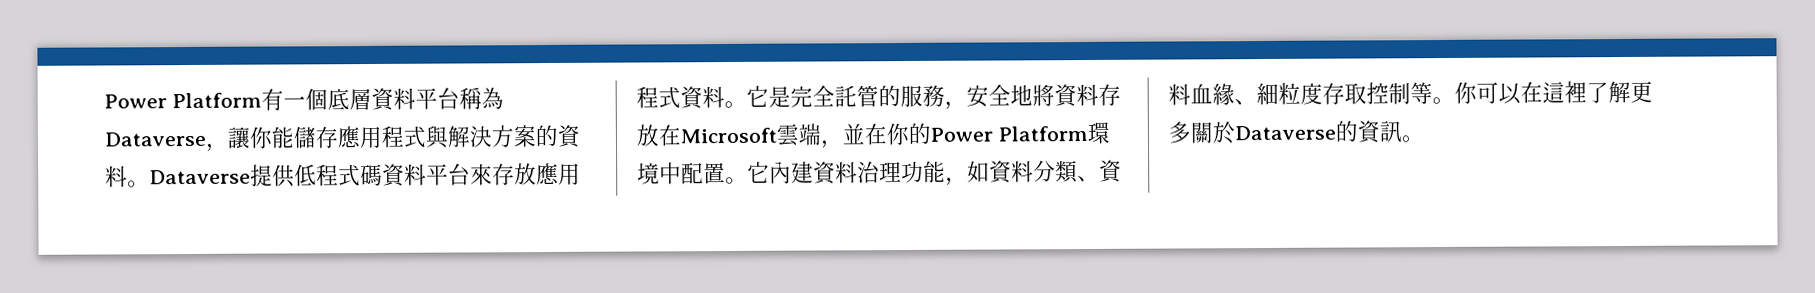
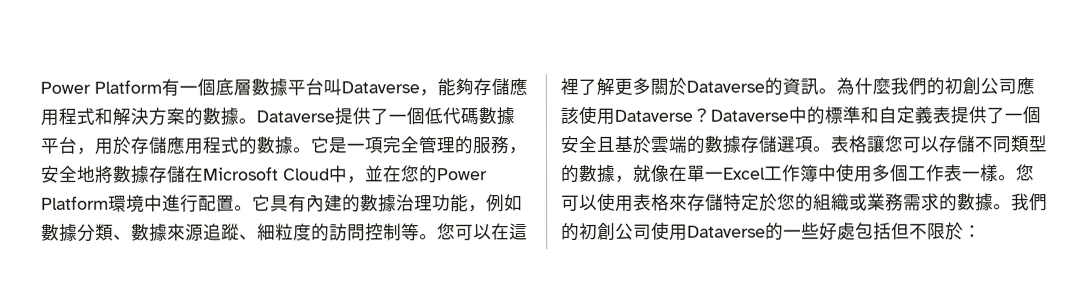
- Power Platform有一個底層資料平台稱為Dataverse，讓你能儲存應用程式與解決方案的資料。
+ Power Platform有一個底層數據平台叫Dataverse，能夠存儲應用程式和解決方案的數據。
- Dataverse提供低程式碼資料平台來存放應用程式資料。它是完全託管的服務，安全地將資料存放在Microsoft雲端，並在你的Power Platform環境中配置。
+ Dataverse提供了一個低代碼數據平台，用於存儲應用程式的數據。它是一項完全管理的服務，安全地將數據存儲在Microsoft Cloud中，並在您的Power Platform環境中進行配置。
- 它內建資料治理功能，如資料分類、資料血緣、細粒度存取控制等。
+ 它具有內建的數據治理功能，例如數據分類、數據來源追蹤、細粒度的訪問控制等。
- 你可以在這裡了解更多關於Dataverse的資訊。
+ 您可以在這裡了解更多關於Dataverse的資訊。
+ 為什麼我們的初創公司應該使用Dataverse？Dataverse中的標準和自定義表提供了一個安全且基於雲端的數據存儲選項。表格讓您可以存儲不同類型的數據，就像在單一Excel工作簿中使用多個工作表一樣。您可以使用表格來存儲特定於您的組織或業務需求的數據。我們的初創公司使用Dataverse的一些好處包括但不限於：

